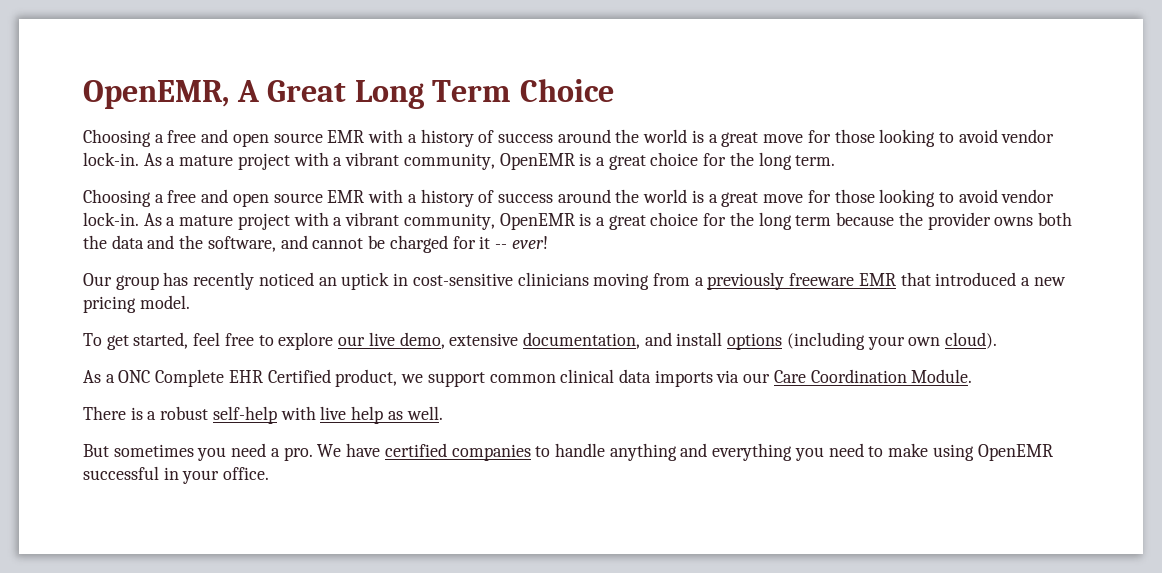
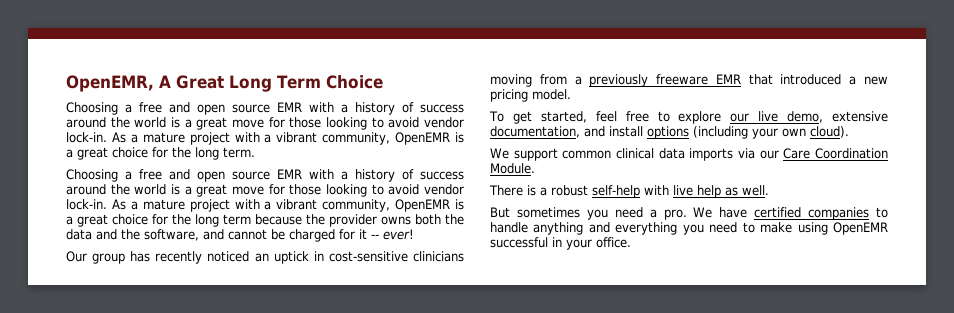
- As a ONC Complete EHR Certified product, we support common clinical data imports via our Care Coordination Module.
+ We support common clinical data imports via our Care Coordination Module.

